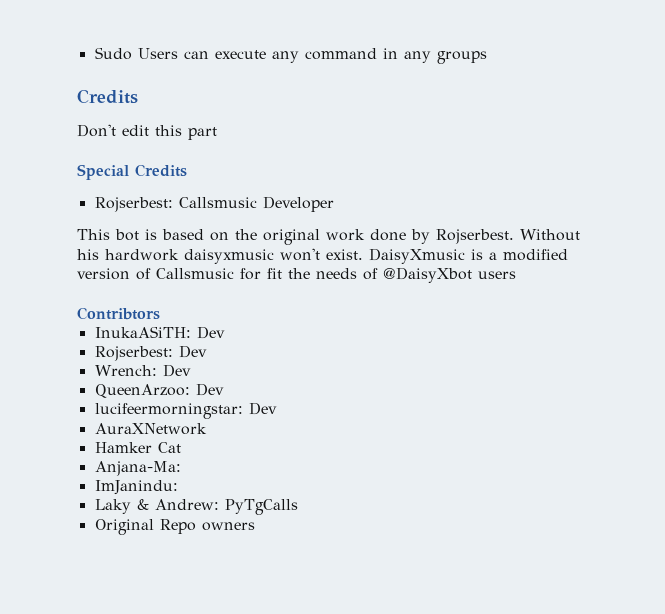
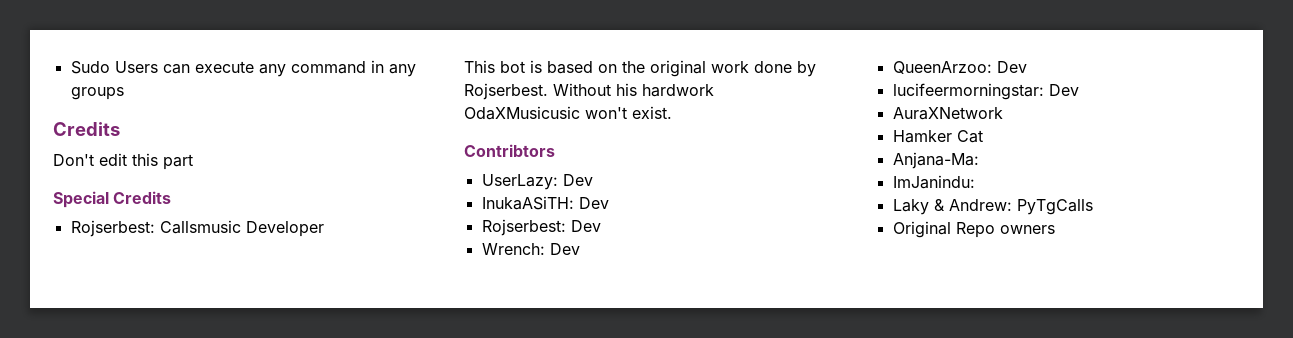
- Without his hardwork daisyxmusic won't exist. DaisyXmusic is a modified version of Callsmusic for fit the needs of @DaisyXbot users
+ Without his hardwork OdaXMusicusic won't exist.
+ UserLazy: Dev

